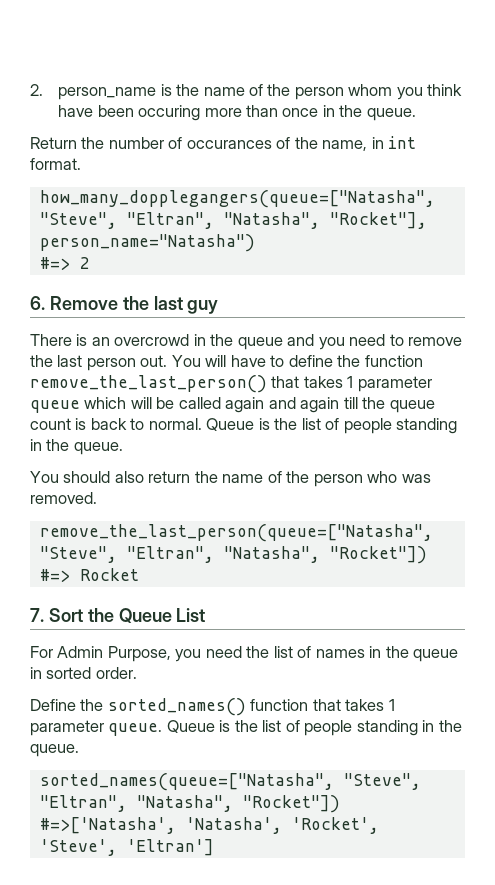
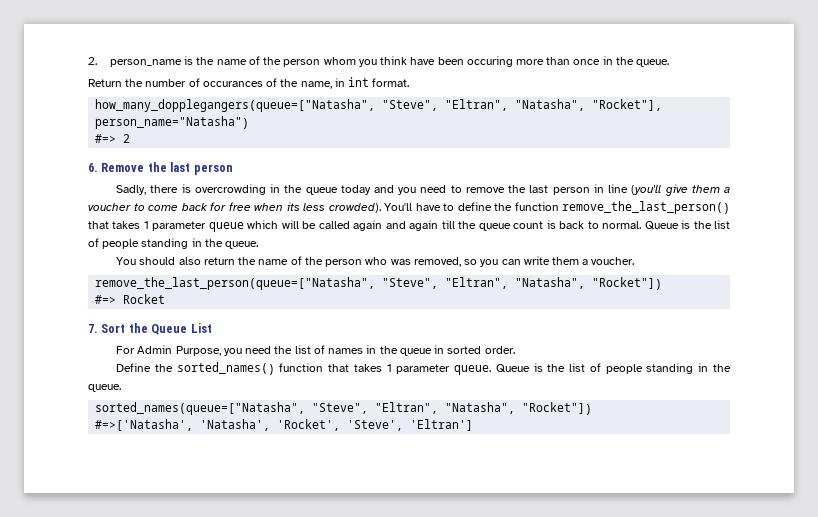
- 6. Remove the last guy
- There is an overcrowd in the queue and you need to remove the last person out. You will have to define the function remove_the_last_person() that takes 1 parameter queue which will be called again and again till the queue count is back to normal.
+ 6. Remove the last person
+ Sadly, there is overcrowding in the queue today and you need to remove the last person in line (you'll give them a voucher to come back for free when its less crowded). You'll have to define the function remove_the_last_person() that takes 1 parameter queue which will be called again and again till the queue count is back to normal.
- You should also return the name of the person who was removed.
+ You should also return the name of the person who was removed, so you can write them a voucher.

